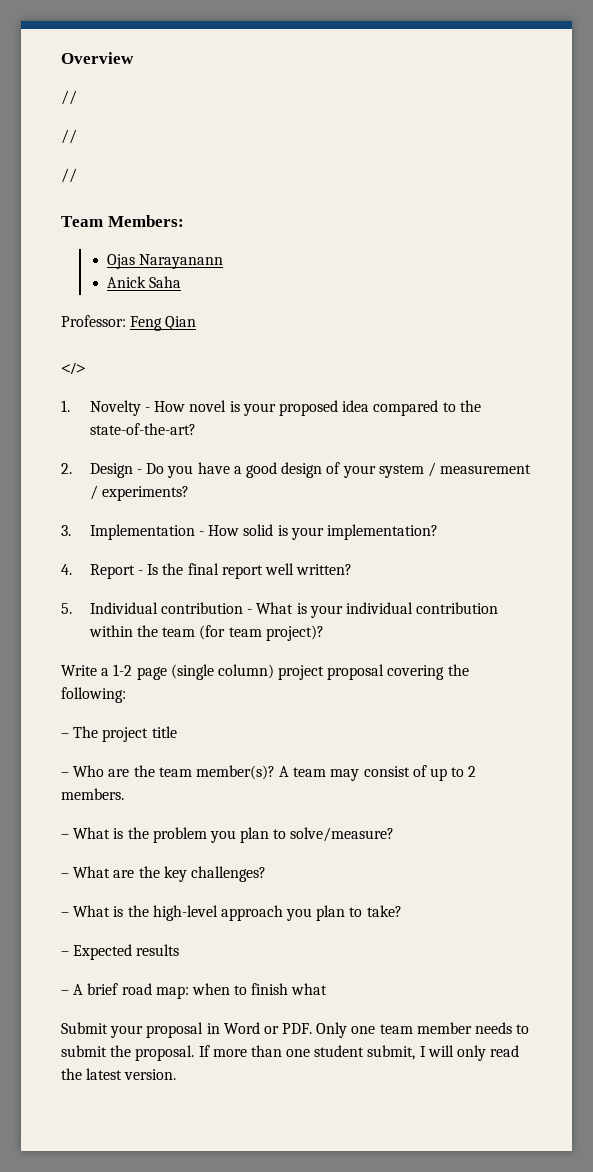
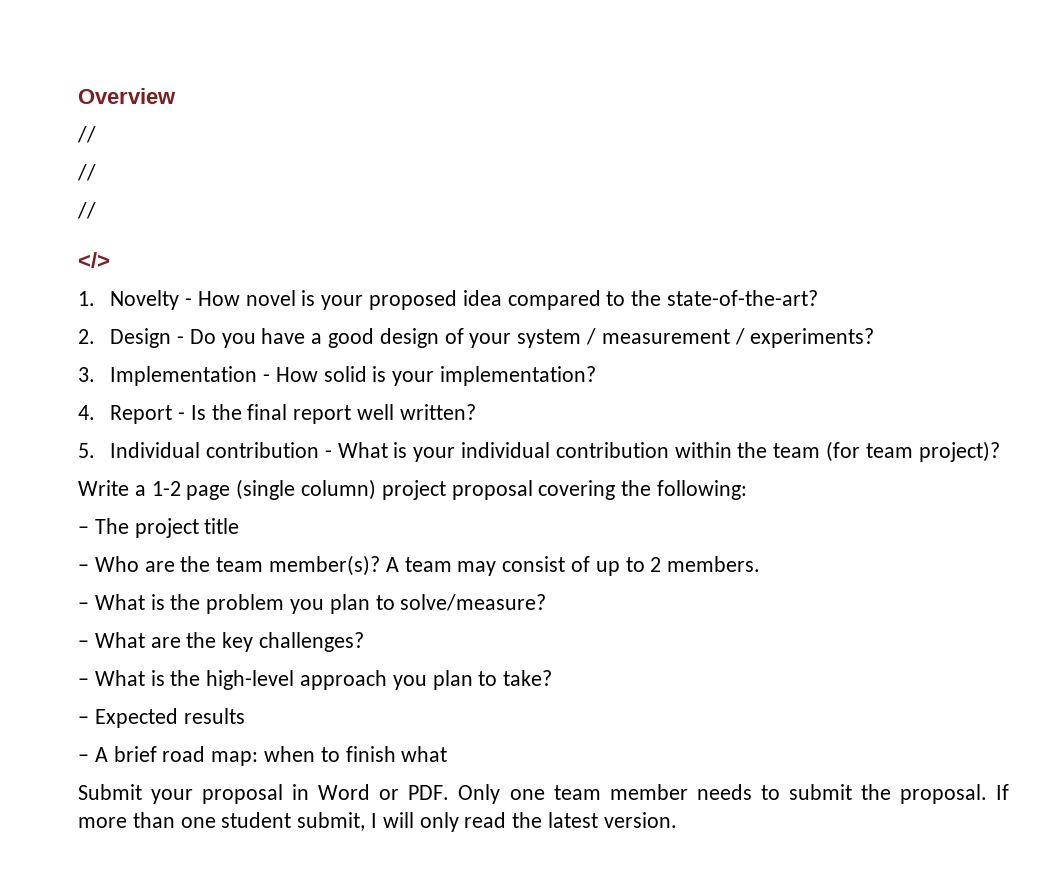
- Team Members:
- Ojas Narayanann
- Anick Saha
- Professor: Feng Qian

